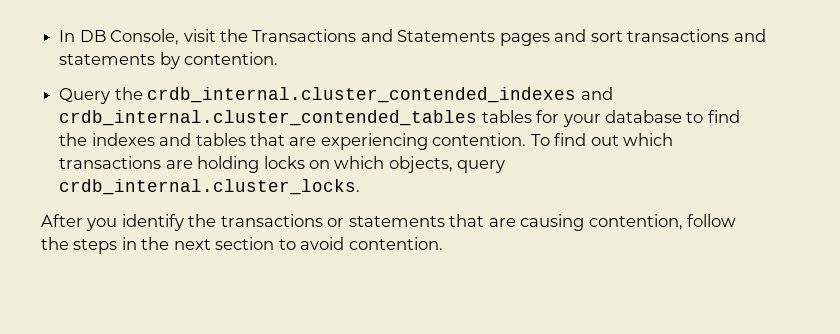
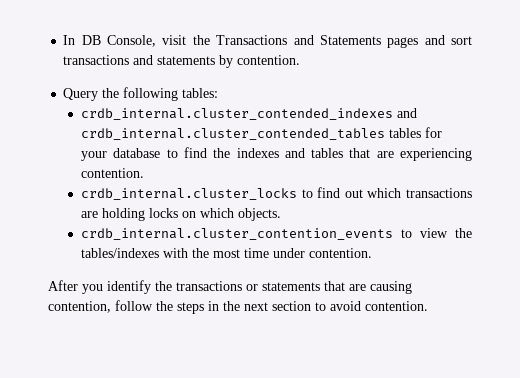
- Query the crdb_internal.cluster_contended_indexes and crdb_internal.cluster_contended_tables tables for your database to find the indexes and tables that are experiencing contention. To find out which transactions are holding locks on which objects, query crdb_internal.cluster_locks.
+ Query the following tables:
+ crdb_internal.cluster_contended_indexes and crdb_internal.cluster_contended_tables tables for your database to find the indexes and tables that are experiencing contention.
+ crdb_internal.cluster_locks to find out which transactions are holding locks on which objects.
+ crdb_internal.cluster_contention_events to view the tables/indexes with the most time under contention.

